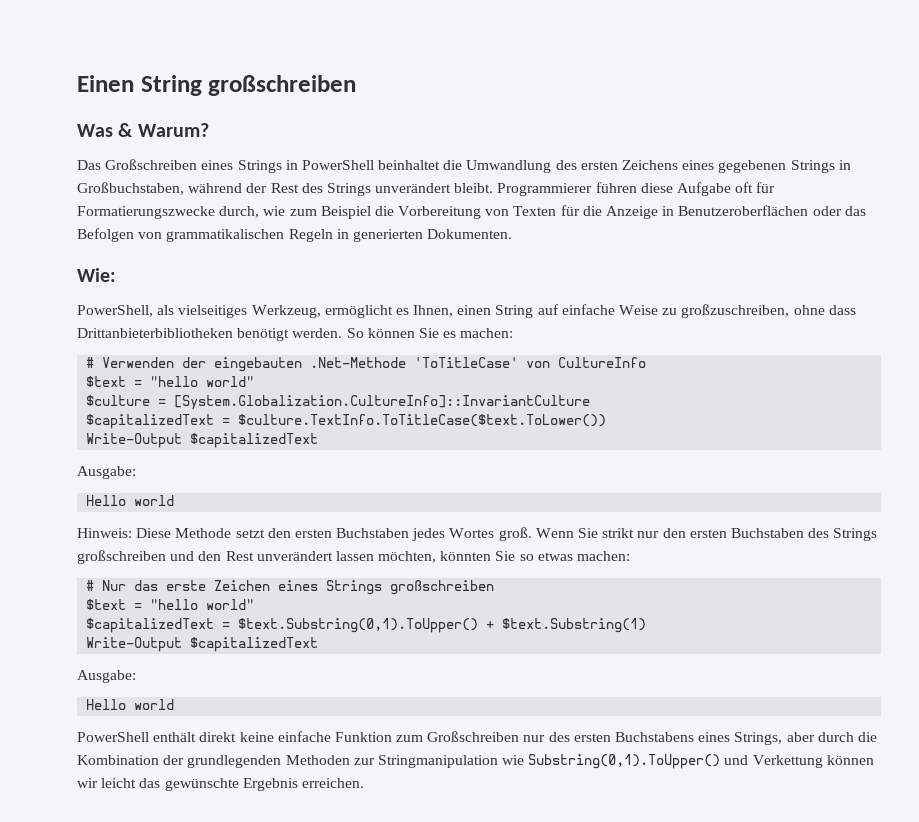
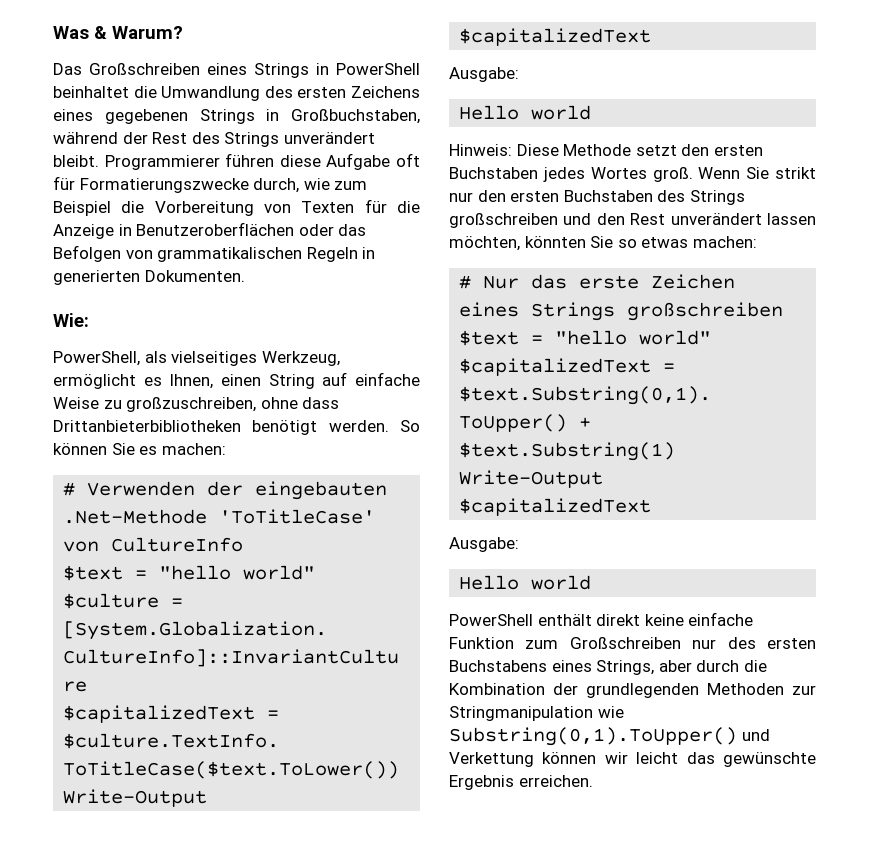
- Einen String großschreiben

